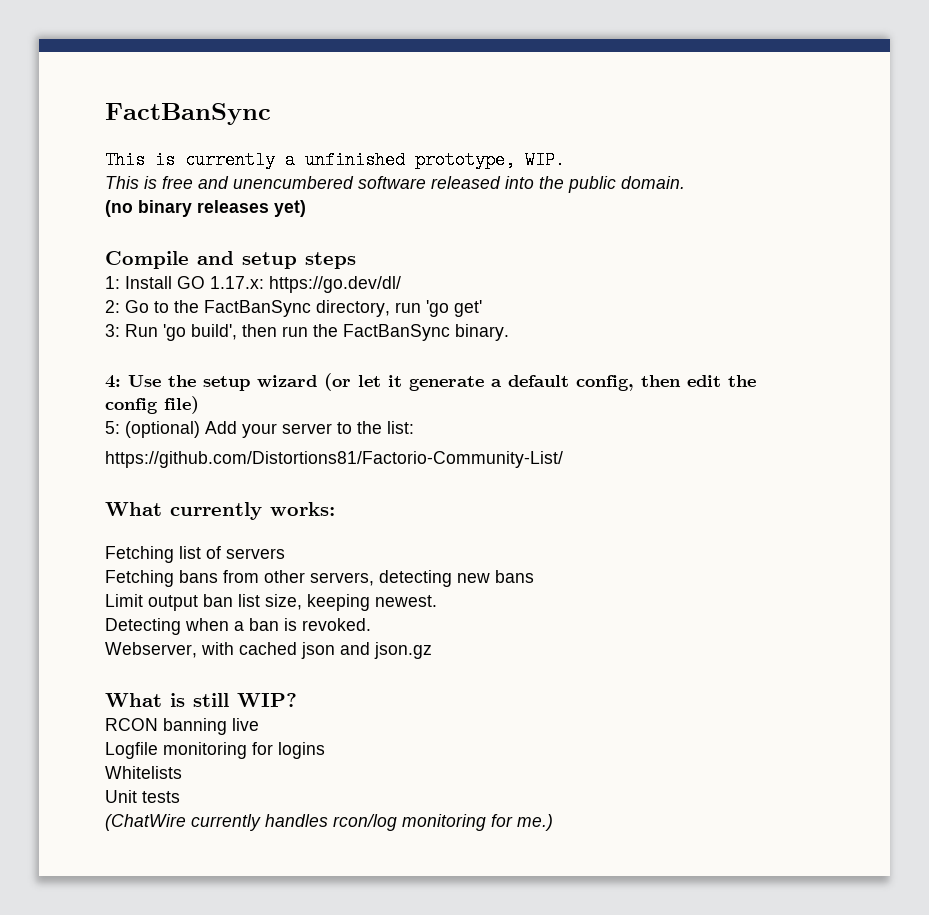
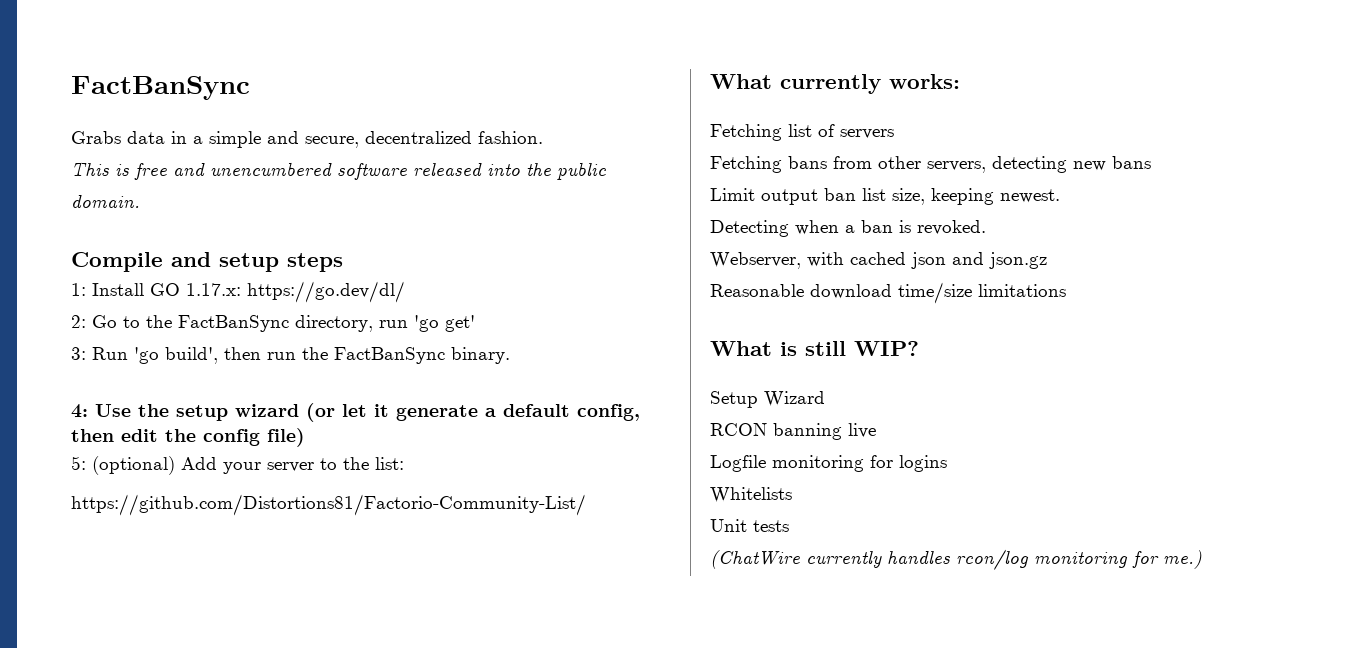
- This is currently a unfinished prototype, WIP.
+ Grabs data in a simple and secure, decentralized fashion.
- (no binary releases yet)
+ Reasonable download time/size limitations
+ Setup Wizard

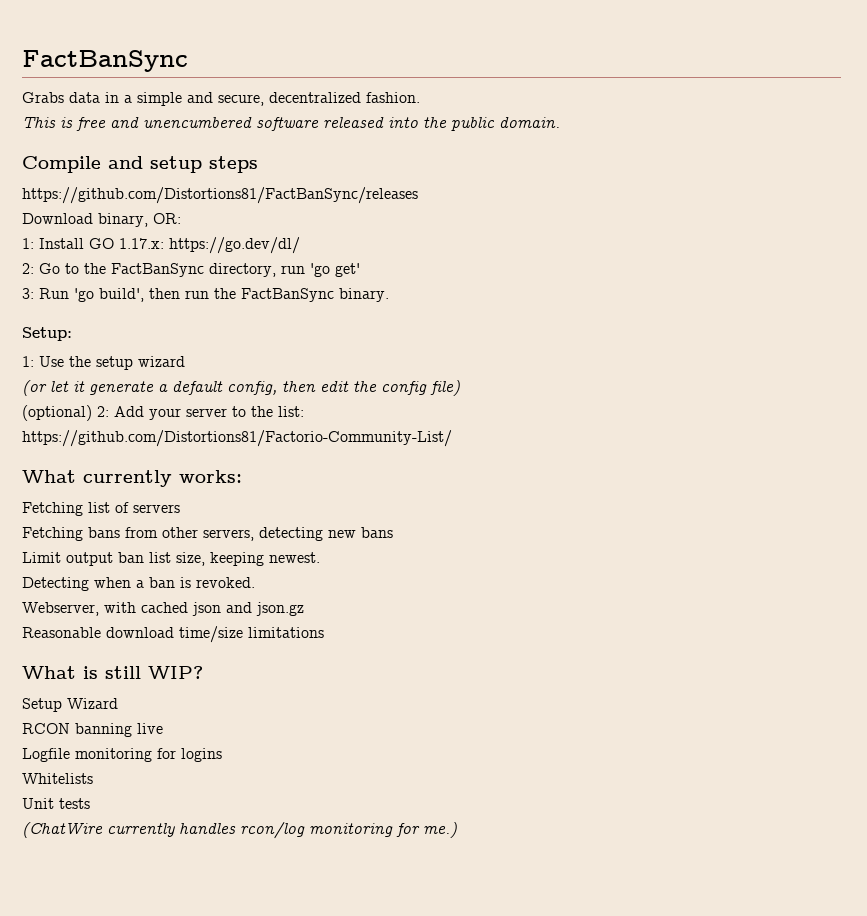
+ https://github.com/Distortions81/FactBanSync/releases
+ Download binary, OR:
- 4: Use the setup wizard (or let it generate a default config, then edit the config file)
+ Setup:
+ 1: Use the setup wizard
+ (or let it generate a default config, then edit the config file)
- 5: (optional) Add your server to the list:
+ (optional) 2: Add your server to the list:

